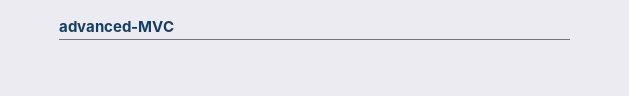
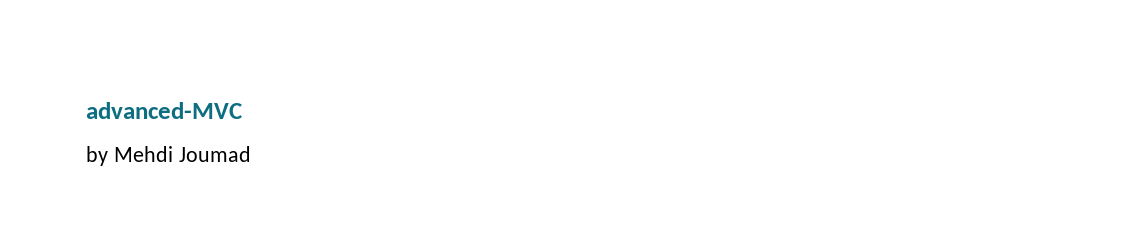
+ by Mehdi Joumad

